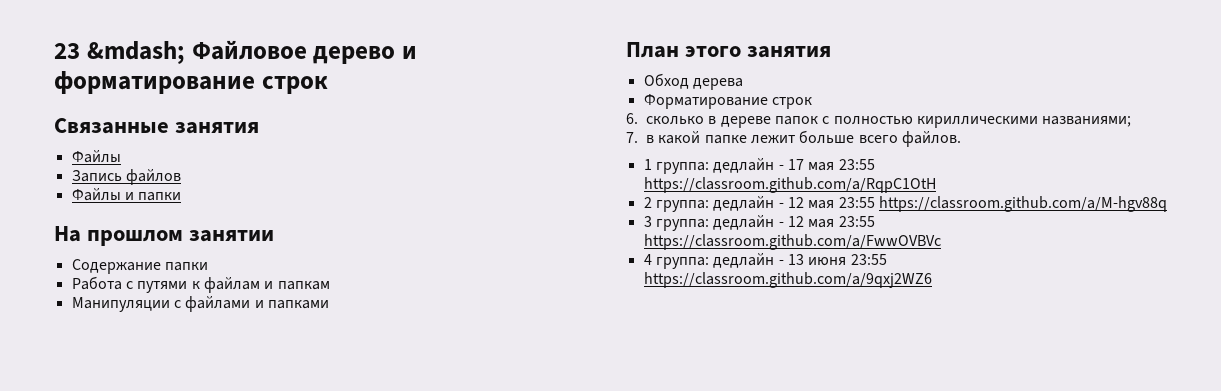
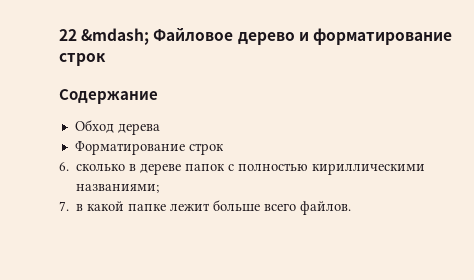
- 23 &mdash; Файловое дерево и форматирование строк
+ 22 &mdash; Файловое дерево и форматирование строк
- Связанные занятия
- Файлы
- Запись файлов
- Файлы и папки
- На прошлом занятии
- Содержание папки
- Работа с путями к файлам и папкам
- Манипуляции с файлами и папками
- План этого занятия
+ Содержание
- 1 группа: дедлайн - 17 мая 23:55 https://classroom.github.com/a/RqpC1OtH
- 2 группа: дедлайн - 12 мая 23:55 https://classroom.github.com/a/M-hgv88q
- 3 группа: дедлайн - 12 мая 23:55 https://classroom.github.com/a/FwwOVBVc
- 4 группа: дедлайн - 13 июня 23:55 https://classroom.github.com/a/9qxj2WZ6

